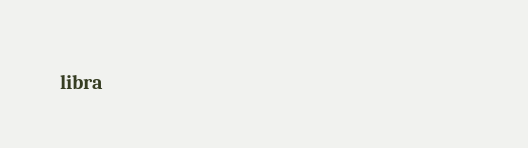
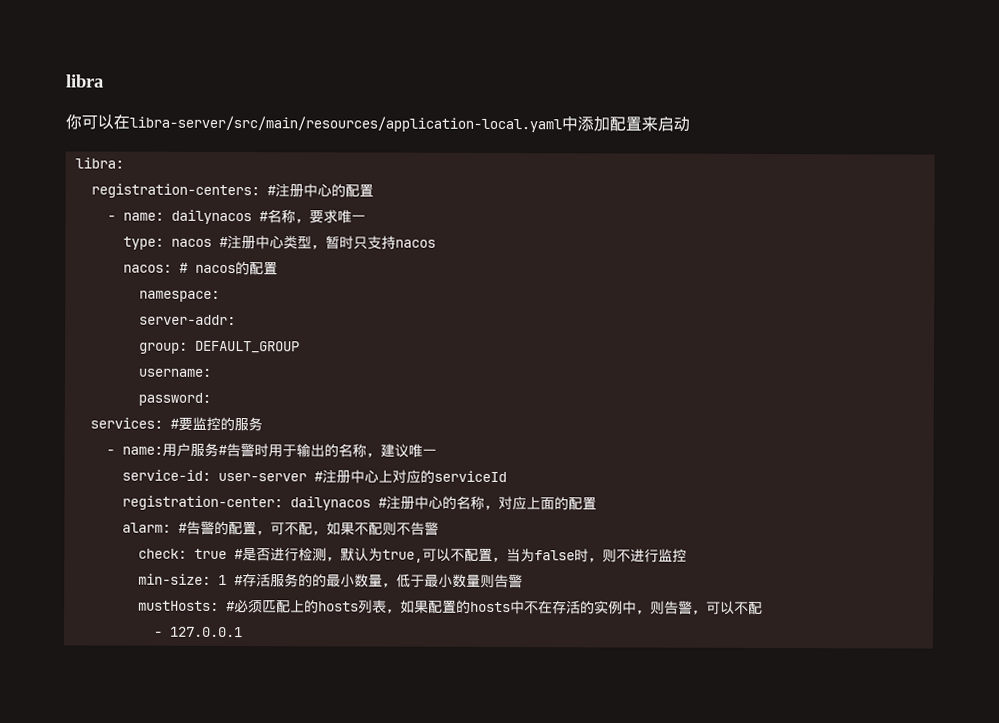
+ 你可以在libra-server/src/main/resources/application-local.yaml中添加配置来启动
+ libra:
+ registration-centers: #注册中心的配置
+ - name: dailynacos #名称，要求唯一
+ type: nacos #注册中心类型，暂时只支持nacos
+ nacos: # nacos的配置
+ namespace:
+ server-addr:
+ group: DEFAULT_GROUP
+ username:
+ password:
+ services: #要监控的服务
+ - name:用户服务#告警时用于输出的名称，建议唯一
+ service-id: user-server #注册中心上对应的serviceId
+ registration-center: dailynacos #注册中心的名称，对应上面的配置
+ alarm: #告警的配置，可不配，如果不配则不告警
+ check: true #是否进行检测，默认为true,可以不配置，当为false时，则不进行监控
+ min-size: 1 #存活服务的的最小数量，低于最小数量则告警
+ mustHosts: #必须匹配上的hosts列表，如果配置的hosts中不在存活的实例中，则告警，可以不配
+ - 127.0.0.1

